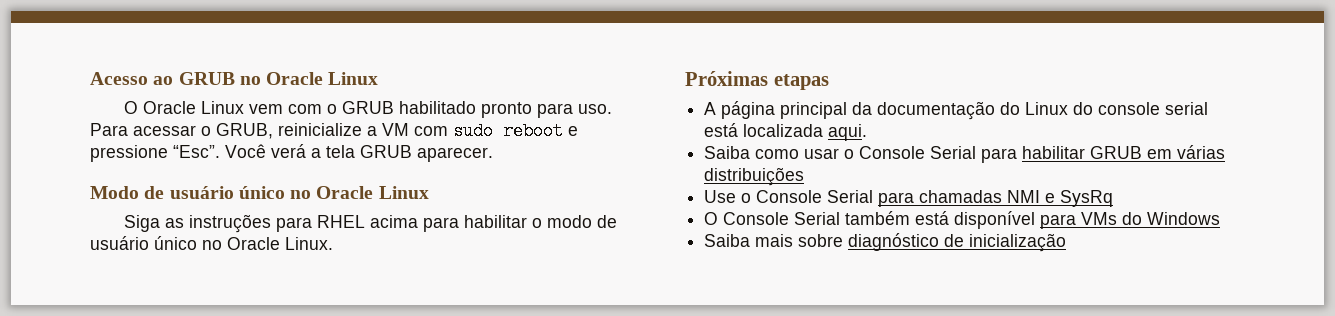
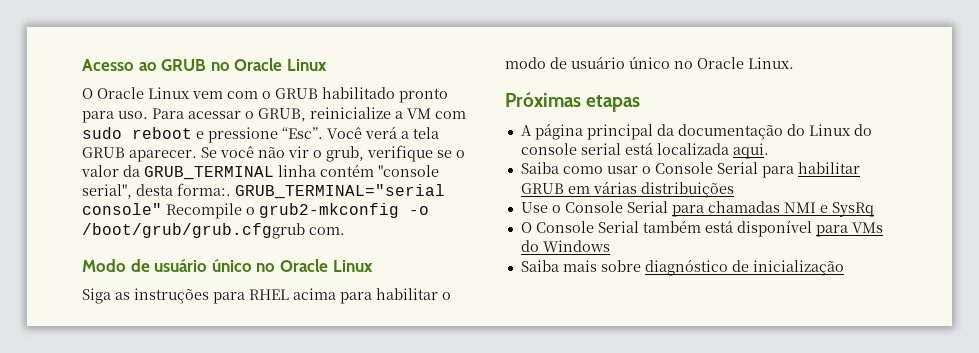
+ Se você não vir o grub, verifique se o valor da GRUB_TERMINAL linha contém "console serial", desta forma:. GRUB_TERMINAL="serial console" Recompile o grub2-mkconfig -o /boot/grub/grub.cfggrub com.

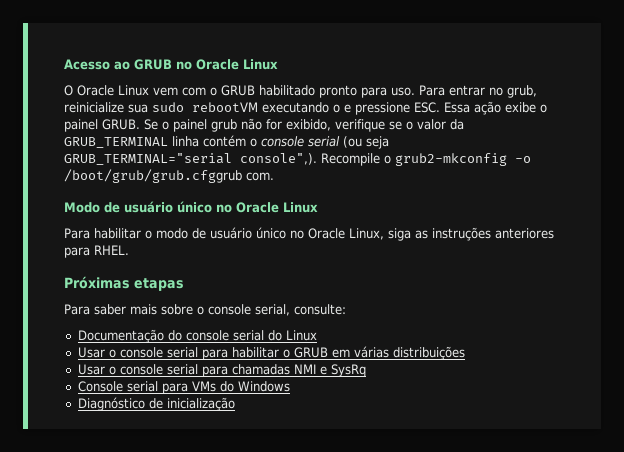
- Para acessar o GRUB, reinicialize a VM com sudo reboot e pressione “Esc”. Você verá a tela GRUB aparecer. Se você não vir o grub, verifique se o valor da GRUB_TERMINAL linha contém "console serial", desta forma:. GRUB_TERMINAL="serial console" Recompile o grub2-mkconfig -o /boot/grub/grub.cfggrub com.
+ Para entrar no grub, reinicialize sua sudo rebootVM executando o e pressione ESC. Essa ação exibe o painel GRUB. Se o painel grub não for exibido, verifique se o valor da GRUB_TERMINAL linha contém o console serial (ou seja GRUB_TERMINAL="serial console",). Recompile o grub2-mkconfig -o /boot/grub/grub.cfggrub com.
- Siga as instruções para RHEL acima para habilitar o modo de usuário único no Oracle Linux.
+ Para habilitar o modo de usuário único no Oracle Linux, siga as instruções anteriores para RHEL.
  Próximas etapas
- A página principal da documentação do Linux do console serial está localizada aqui.
- Saiba como usar o Console Serial para habilitar GRUB em várias distribuições
+ Para saber mais sobre o console serial, consulte:
+ Documentação do console serial do Linux
+ Usar o console serial para habilitar o GRUB em várias distribuições
- Use o Console Serial para chamadas NMI e SysRq
+ Usar o console serial para chamadas NMI e SysRq
- O Console Serial também está disponível para VMs do Windows
+ Console serial para VMs do Windows
- Saiba mais sobre diagnóstico de inicialização
+ Diagnóstico de inicialização

